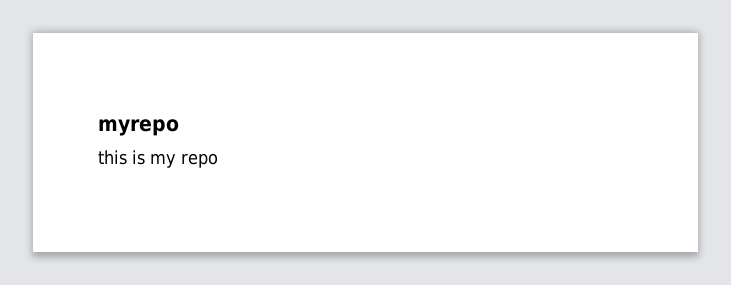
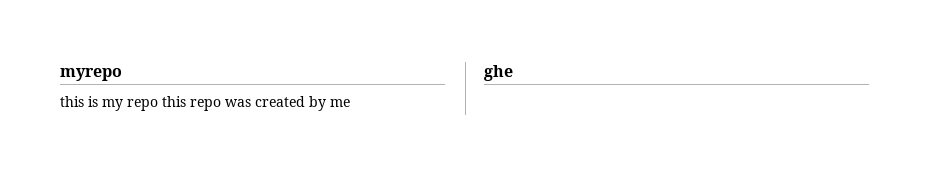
- this is my repo
+ this is my repo this repo was created by me
+ ghe

